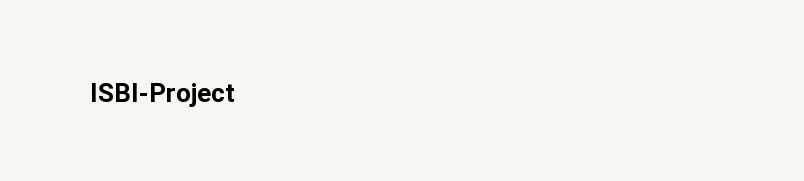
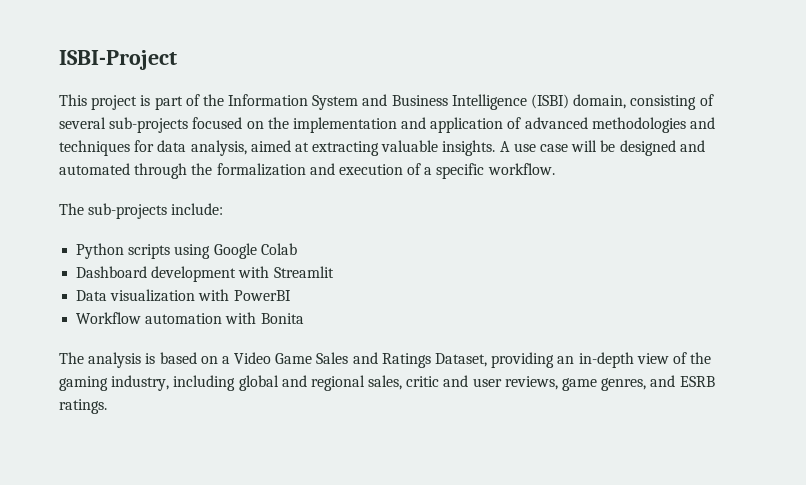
+ This project is part of the Information System and Business Intelligence (ISBI) domain, consisting of several sub-projects focused on the implementation and application of advanced methodologies and techniques for data analysis, aimed at extracting valuable insights. A use case will be designed and automated through the formalization and execution of a specific workflow.
+ The sub-projects include:
+ Python scripts using Google Colab
+ Dashboard development with Streamlit
+ Data visualization with PowerBI
+ Workflow automation with Bonita
+ The analysis is based on a Video Game Sales and Ratings Dataset, providing an in-depth view of the gaming industry, including global and regional sales, critic and user reviews, game genres, and ESRB ratings.

